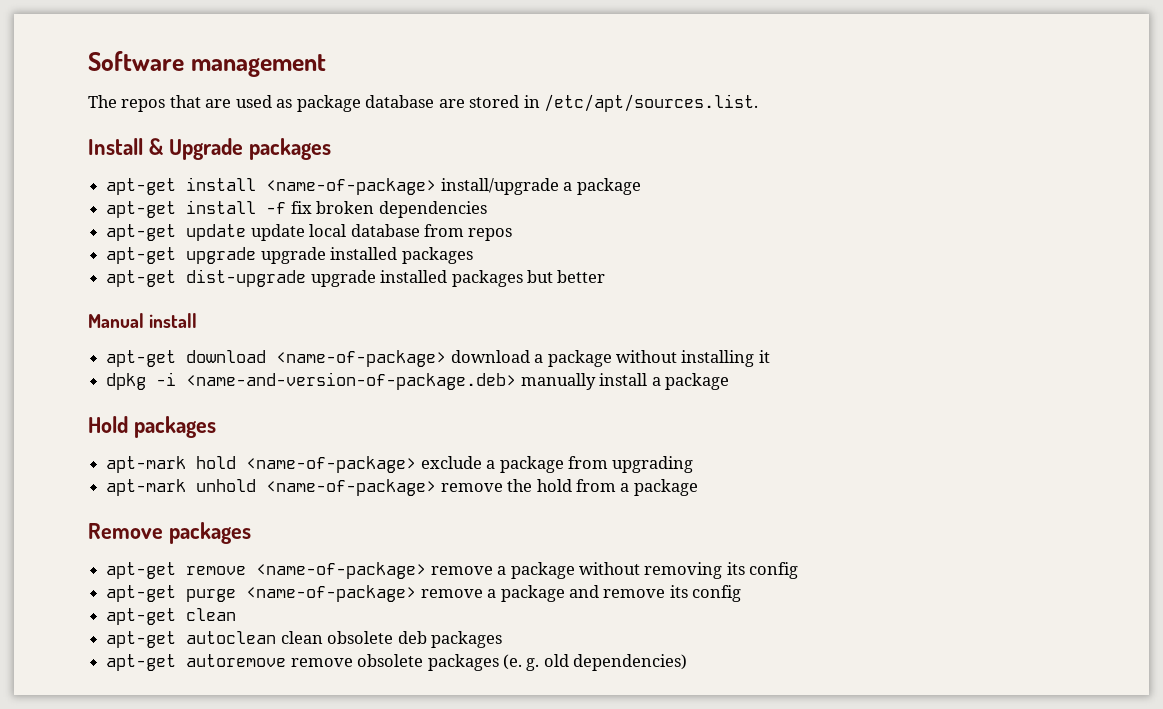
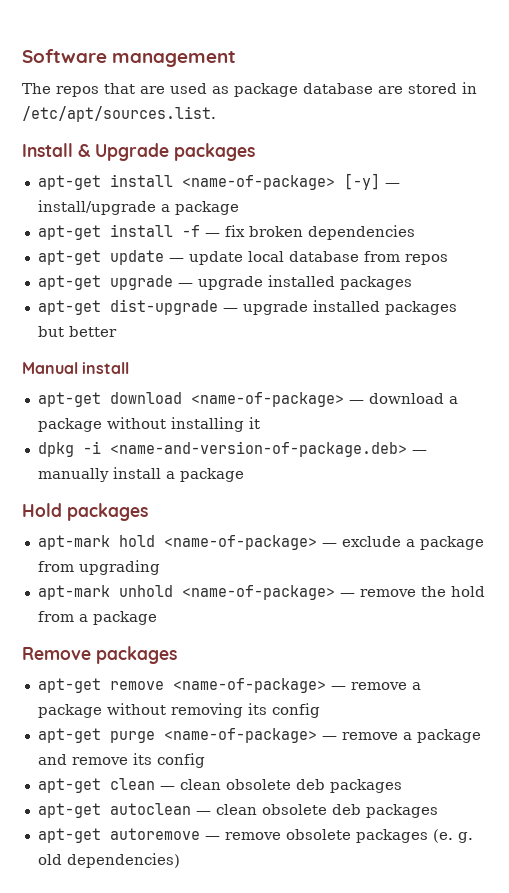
- apt-get install <name-of-package> install/upgrade a package
+ apt-get install <name-of-package> [-y] — install/upgrade a package
- apt-get install -f fix broken dependencies
+ apt-get install -f — fix broken dependencies
- apt-get update update local database from repos
+ apt-get update — update local database from repos
- apt-get upgrade upgrade installed packages
+ apt-get upgrade — upgrade installed packages
- apt-get dist-upgrade upgrade installed packages but better
+ apt-get dist-upgrade — upgrade installed packages but better
- apt-get download <name-of-package> download a package without installing it
+ apt-get download <name-of-package> — download a package without installing it
- dpkg -i <name-and-version-of-package.deb> manually install a package
+ dpkg -i <name-and-version-of-package.deb> — manually install a package
- apt-mark hold <name-of-package> exclude a package from upgrading
+ apt-mark hold <name-of-package> — exclude a package from upgrading
- apt-mark unhold <name-of-package> remove the hold from a package
+ apt-mark unhold <name-of-package> — remove the hold from a package
- apt-get remove <name-of-package> remove a package without removing its config
+ apt-get remove <name-of-package> — remove a package without removing its config
- apt-get purge <name-of-package> remove a package and remove its config
+ apt-get purge <name-of-package> — remove a package and remove its config
- apt-get clean
+ apt-get clean — clean obsolete deb packages
- apt-get autoclean clean obsolete deb packages
+ apt-get autoclean — clean obsolete deb packages
- apt-get autoremove remove obsolete packages (e. g. old dependencies)
+ apt-get autoremove — remove obsolete packages (e. g. old dependencies)

